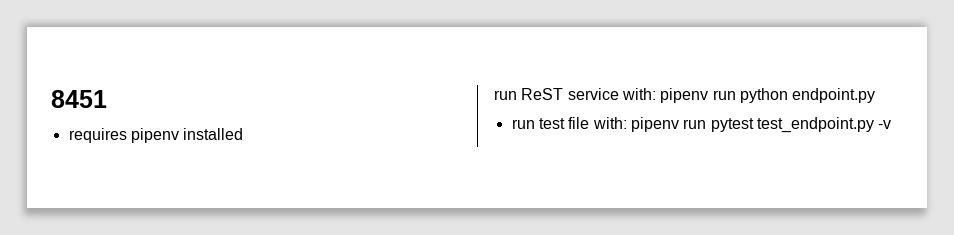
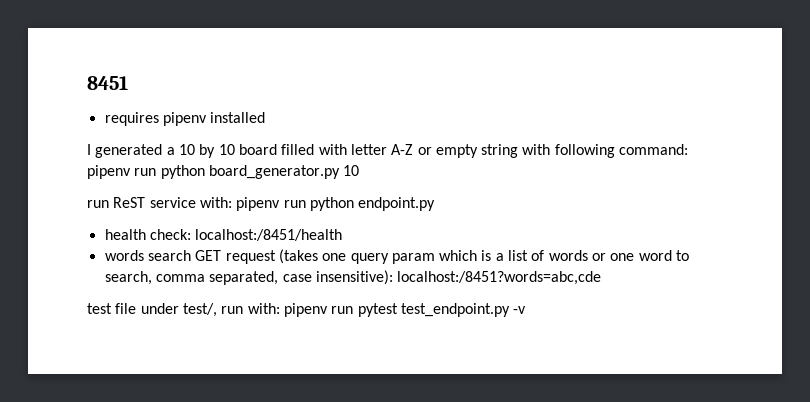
+ I generated a 10 by 10 board filled with letter A-Z or empty string with following command: pipenv run python board_generator.py 10
- run test file with: pipenv run pytest test_endpoint.py -v
+ health check: localhost:/8451/health
+ words search GET request (takes one query param which is a list of words or one word to search, comma separated, case insensitive): localhost:/8451?words=abc,cde
+ test file under test/, run with: pipenv run pytest test_endpoint.py -v

